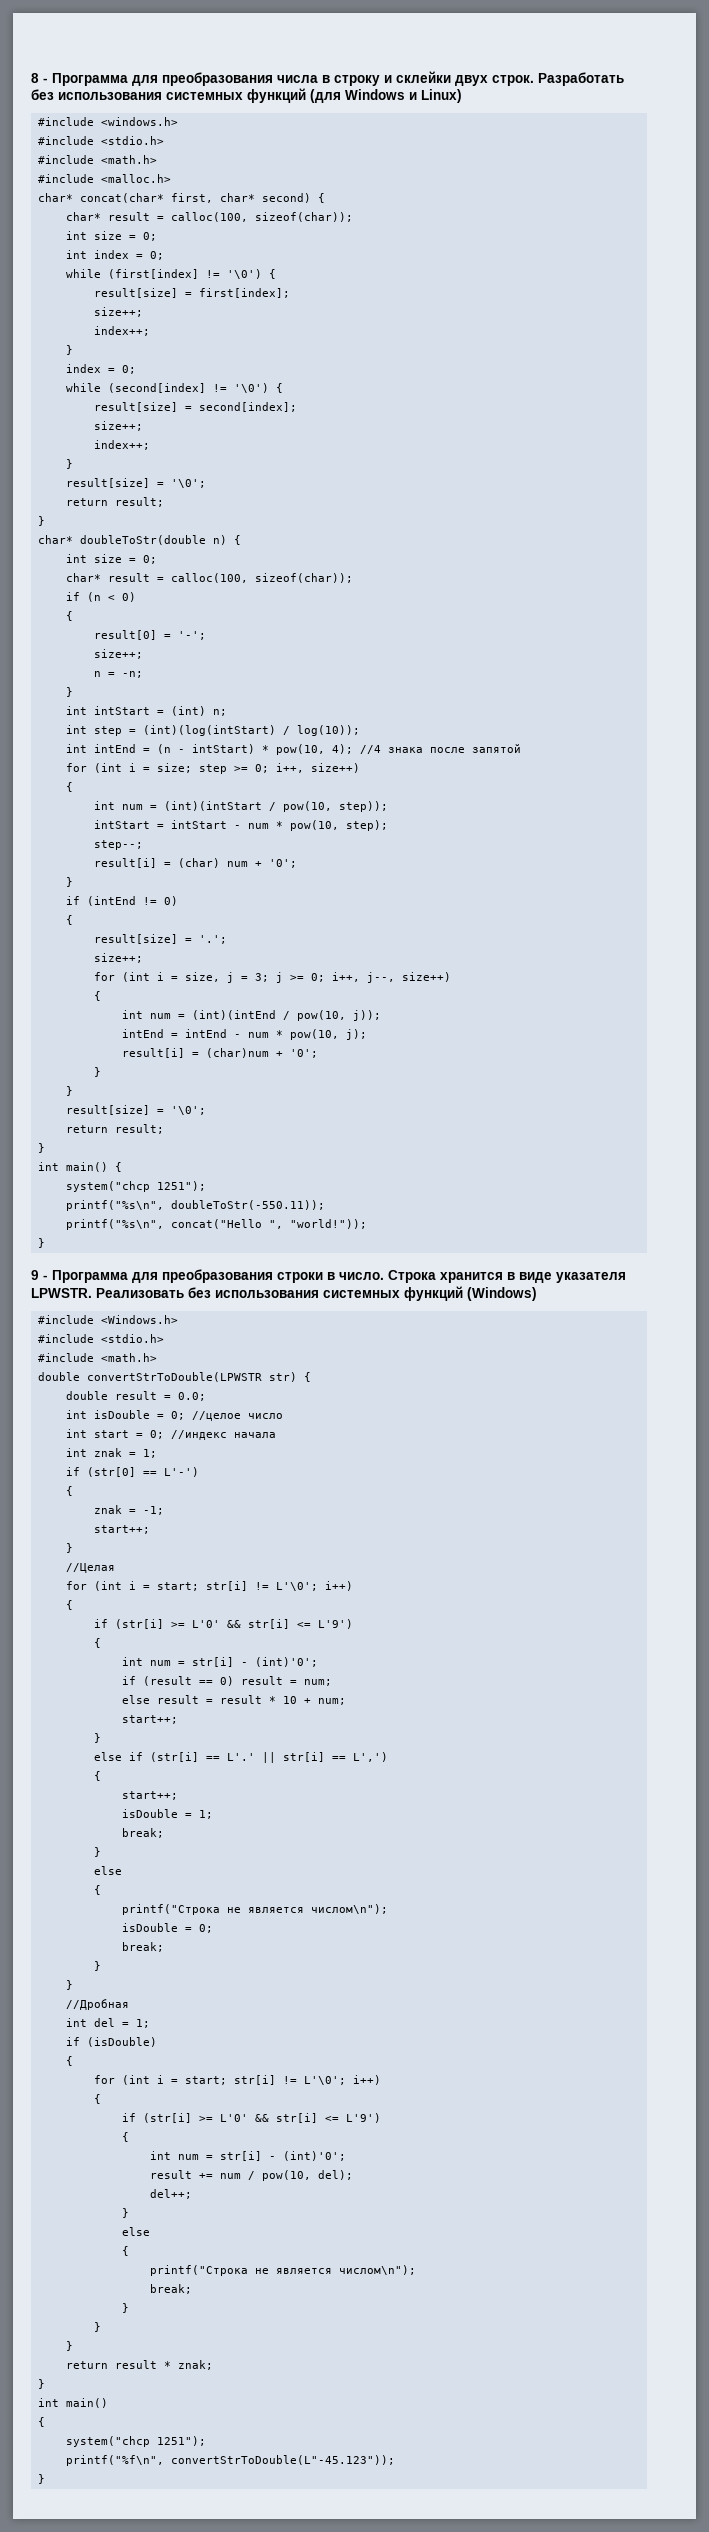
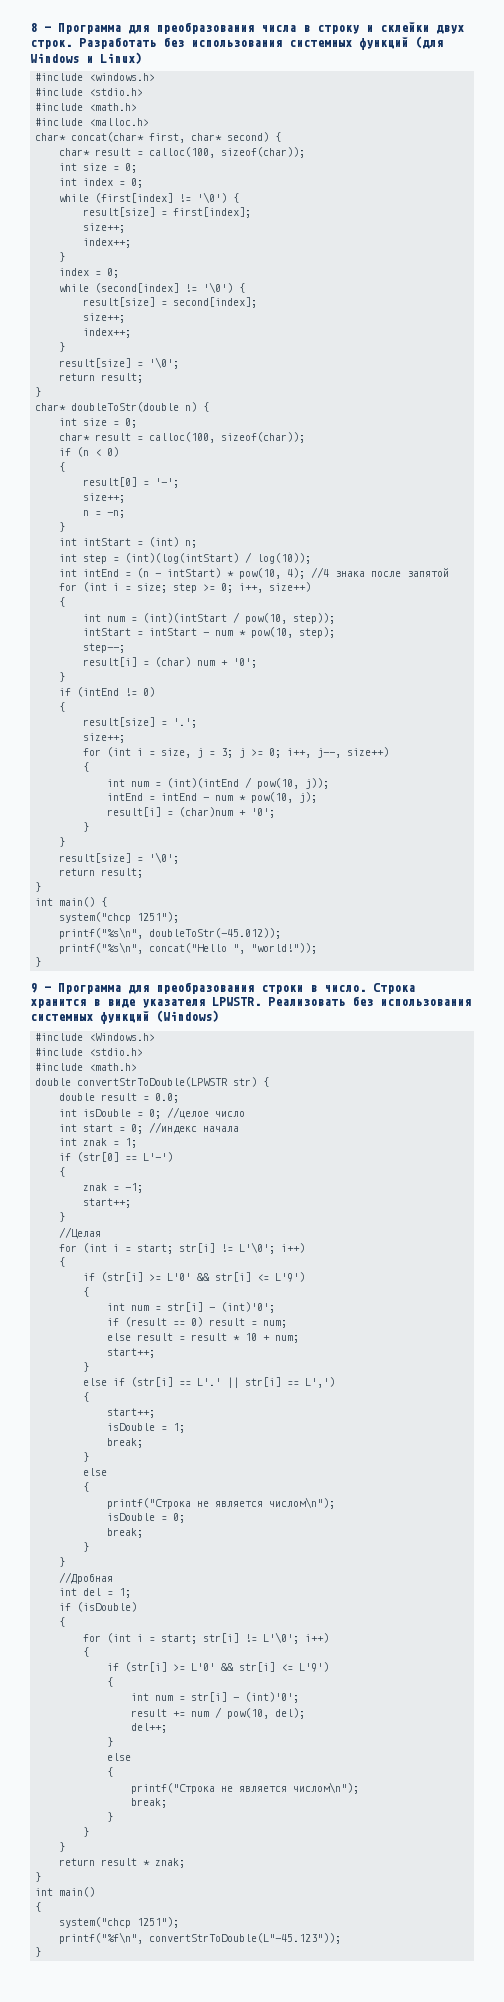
- printf("%s\n", doubleToStr(-550.11));
+ printf("%s\n", doubleToStr(-45.012));

